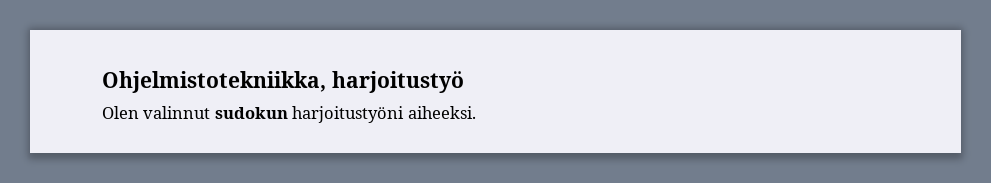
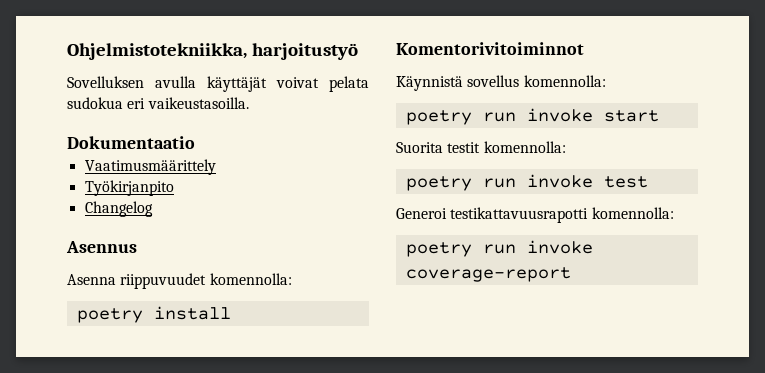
- Olen valinnut sudokun harjoitustyöni aiheeksi.
+ Sovelluksen avulla käyttäjät voivat pelata sudokua eri vaikeustasoilla.
+ Dokumentaatio
+ Vaatimusmäärittely
+ Työkirjanpito
+ Changelog
+ Asennus
+ Asenna riippuvuudet komennolla:
+ poetry install
+ Komentorivitoiminnot
+ Käynnistä sovellus komennolla:
+ poetry run invoke start
+ Suorita testit komennolla:
+ poetry run invoke test
+ Generoi testikattavuusrapotti komennolla:
+ poetry run invoke coverage-report

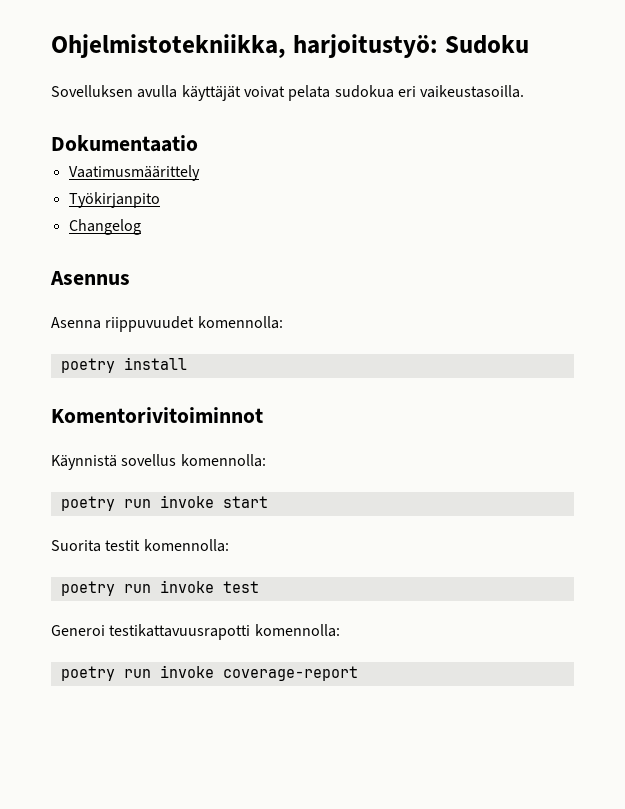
- Ohjelmistotekniikka, harjoitustyö
+ Ohjelmistotekniikka, harjoitustyö: Sudoku

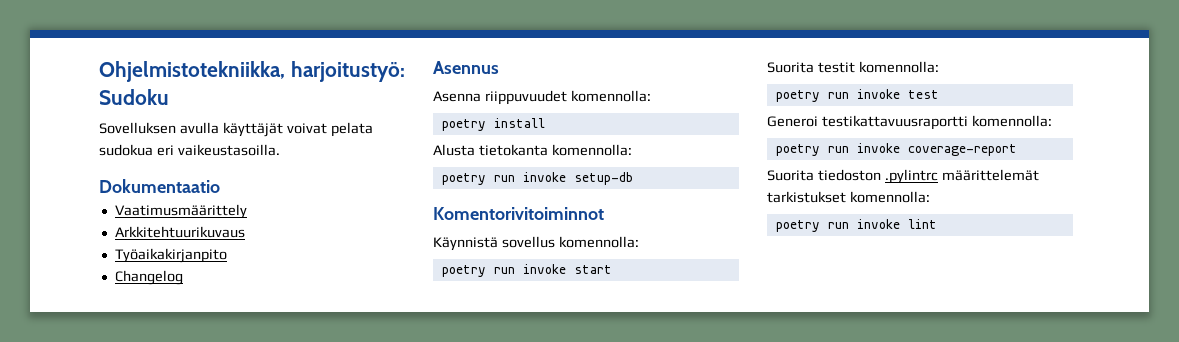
- Työkirjanpito
+ Arkkitehtuurikuvaus
+ Työaikakirjanpito
+ Alusta tietokanta komennolla:
+ poetry run invoke setup-db
- Generoi testikattavuusrapotti komennolla:
+ Generoi testikattavuusraportti komennolla:
+ Suorita tiedoston .pylintrc määrittelemät tarkistukset komennolla:
+ poetry run invoke lint

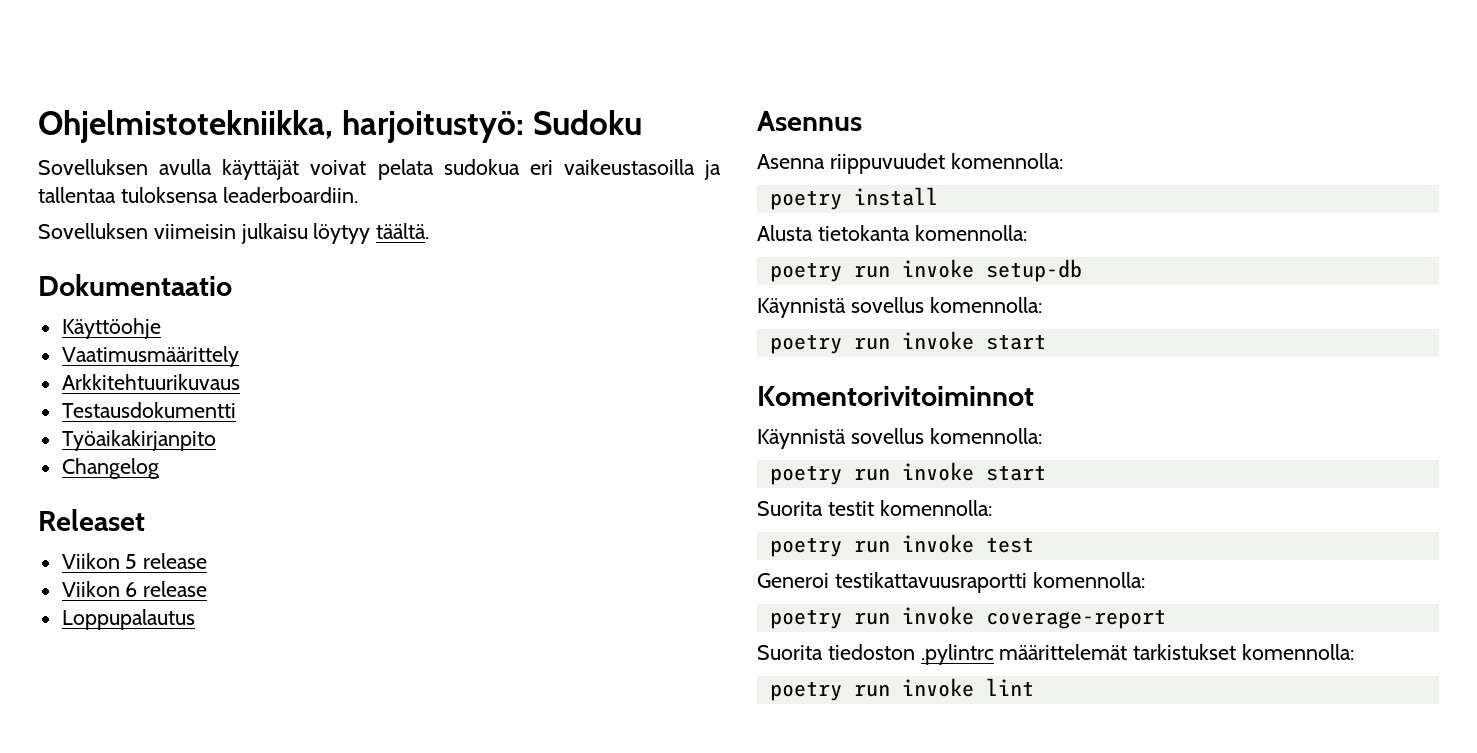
- Sovelluksen avulla käyttäjät voivat pelata sudokua eri vaikeustasoilla.
+ Sovelluksen avulla käyttäjät voivat pelata sudokua eri vaikeustasoilla ja tallentaa tuloksensa leaderboardiin.
+ Sovelluksen viimeisin julkaisu löytyy täältä.
+ Käyttöohje
+ Testausdokumentti
+ Releaset
+ Viikon 5 release
+ Viikon 6 release
+ Loppupalautus
  poetry run invoke setup-db
+ Käynnistä sovellus komennolla:
+ poetry run invoke start

